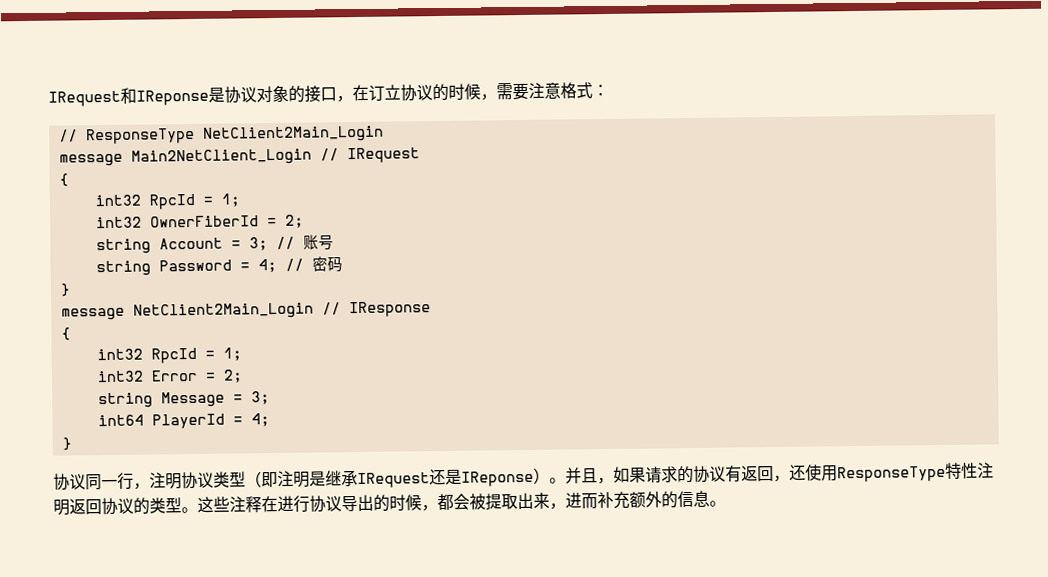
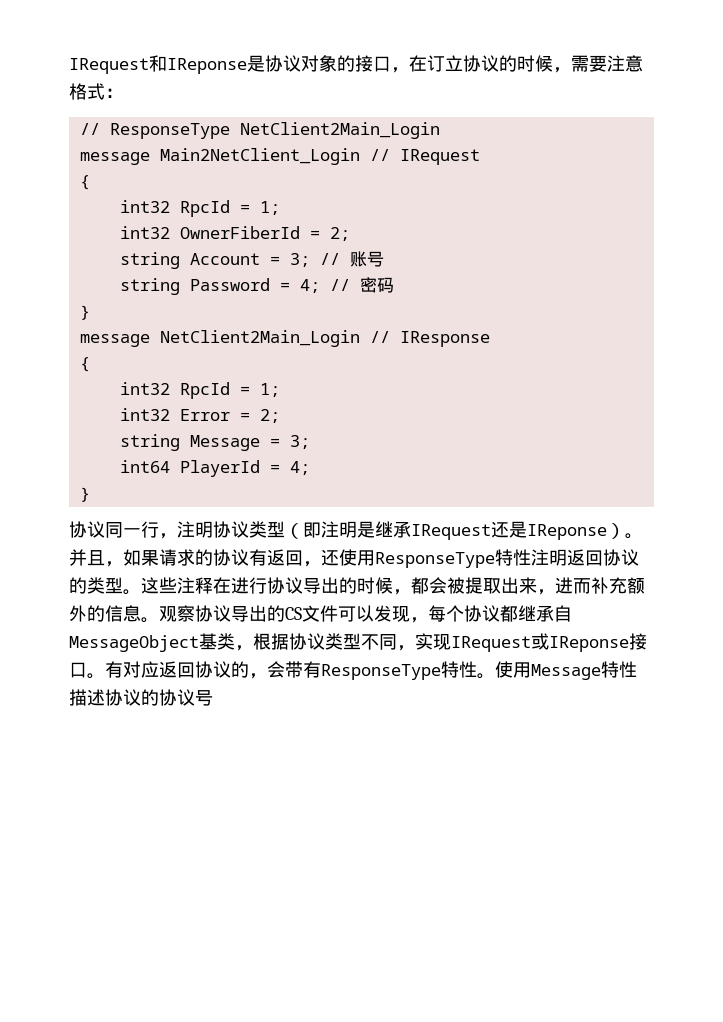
+ 观察协议导出的CS文件可以发现，每个协议都继承自MessageObject基类，根据协议类型不同，实现IRequest或IReponse接口。有对应返回协议的，会带有ResponseType特性。使用Message特性描述协议的协议号

